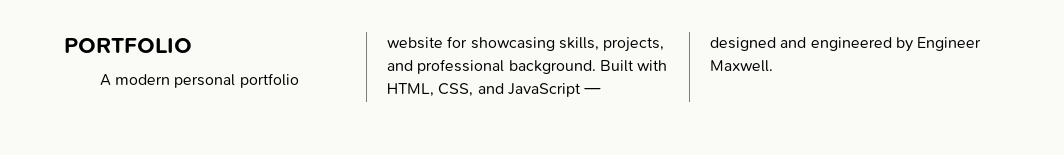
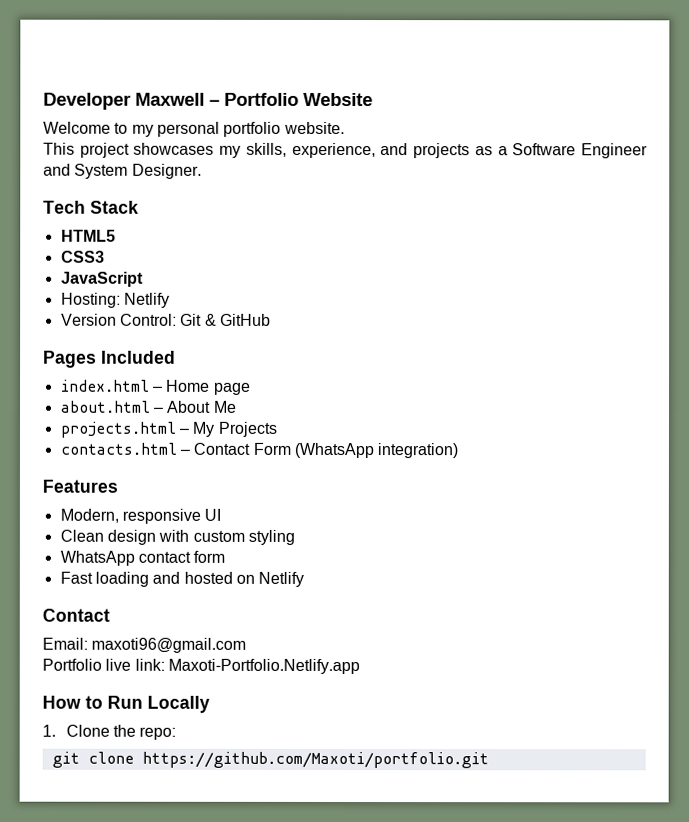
- PORTFOLIO
- A modern personal portfolio website for showcasing skills, projects, and professional background. Built with HTML, CSS, and JavaScript — designed and engineered by Engineer Maxwell.
+ Developer Maxwell – Portfolio Website
+ Welcome to my personal portfolio website.
+ This project showcases my skills, experience, and projects as a Software Engineer and System Designer.
+ Tech Stack
+ HTML5
+ CSS3
+ JavaScript
+ Hosting: Netlify
+ Version Control: Git & GitHub
+ Pages Included
+ index.html – Home page
+ about.html – About Me
+ projects.html – My Projects
+ contacts.html – Contact Form (WhatsApp integration)
+ Features
+ Modern, responsive UI
+ Clean design with custom styling
+ WhatsApp contact form
+ Fast loading and hosted on Netlify
+ Contact
+ Email: maxoti96@gmail.com
+ Portfolio live link: Maxoti-Portfolio.Netlify.app
+ How to Run Locally
+ 1. Clone the repo:
+ git clone https://github.com/Maxoti/portfolio.git

